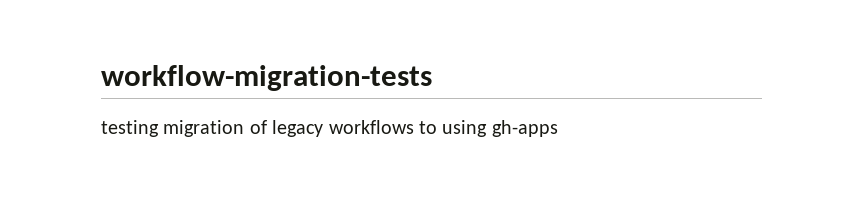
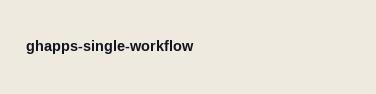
- workflow-migration-tests
- testing migration of legacy workflows to using gh-apps
+ ghapps-single-workflow

